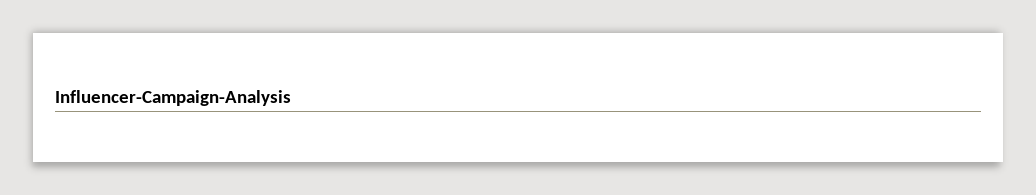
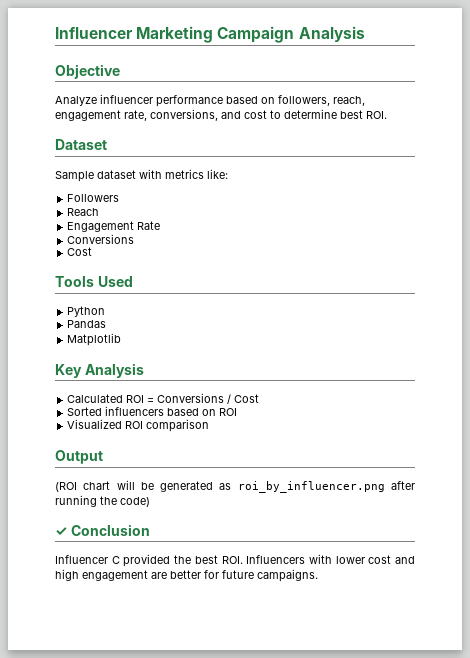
- Influencer-Campaign-Analysis
+ Influencer Marketing Campaign Analysis
+ Objective
+ Analyze influencer performance based on followers, reach, engagement rate, conversions, and cost to determine best ROI.
+ Dataset
+ Sample dataset with metrics like:
+ Followers
+ Reach
+ Engagement Rate
+ Conversions
+ Cost
+ Tools Used
+ Python
+ Pandas
+ Matplotlib
+ Key Analysis
+ Calculated ROI = Conversions / Cost
+ Sorted influencers based on ROI
+ Visualized ROI comparison
+ Output
+ (ROI chart will be generated as roi_by_influencer.png after running the code)
+ ✓ Conclusion
+ Influencer C provided the best ROI. Influencers with lower cost and high engagement are better for future campaigns.

